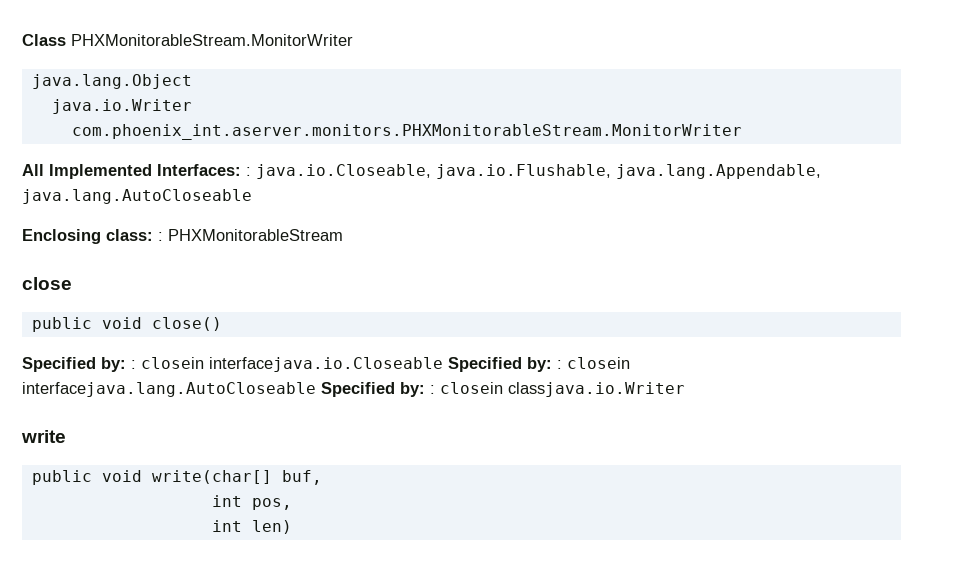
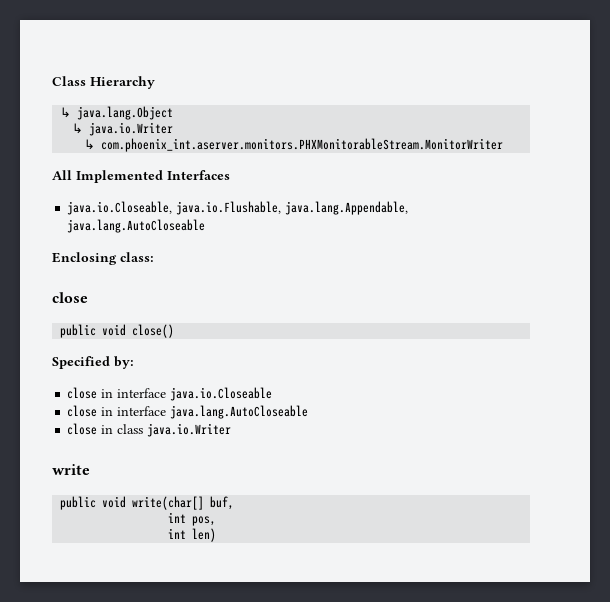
- Class PHXMonitorableStream.MonitorWriter
- java.lang.Object
+ Class Hierarchy
+ ↳ java.lang.Object
- java.io.Writer
- com.phoenix_int.aserver.monitors.PHXMonitorableStream.MonitorWriter
+ ↳ java.io.Writer
+ ↳ com.phoenix_int.aserver.monitors.PHXMonitorableStream.MonitorWriter
- All Implemented Interfaces: : java.io.Closeable, java.io.Flushable, java.lang.Appendable, java.lang.AutoCloseable
+ All Implemented Interfaces
+ java.io.Closeable, java.io.Flushable, java.lang.Appendable, java.lang.AutoCloseable
- Enclosing class: : PHXMonitorableStream
+ Enclosing class:
- Specified by: : closein interfacejava.io.Closeable Specified by: : closein interfacejava.lang.AutoCloseable Specified by: : closein classjava.io.Writer
+ Specified by:
+ close in interface java.io.Closeable
+ close in interface java.lang.AutoCloseable
+ close in class java.io.Writer

